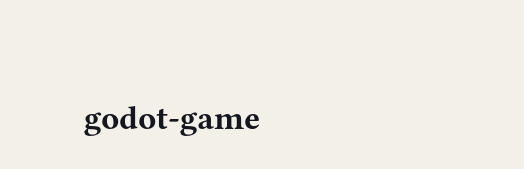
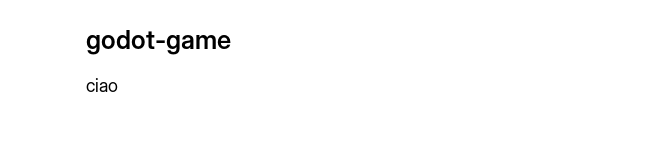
+ ciao

